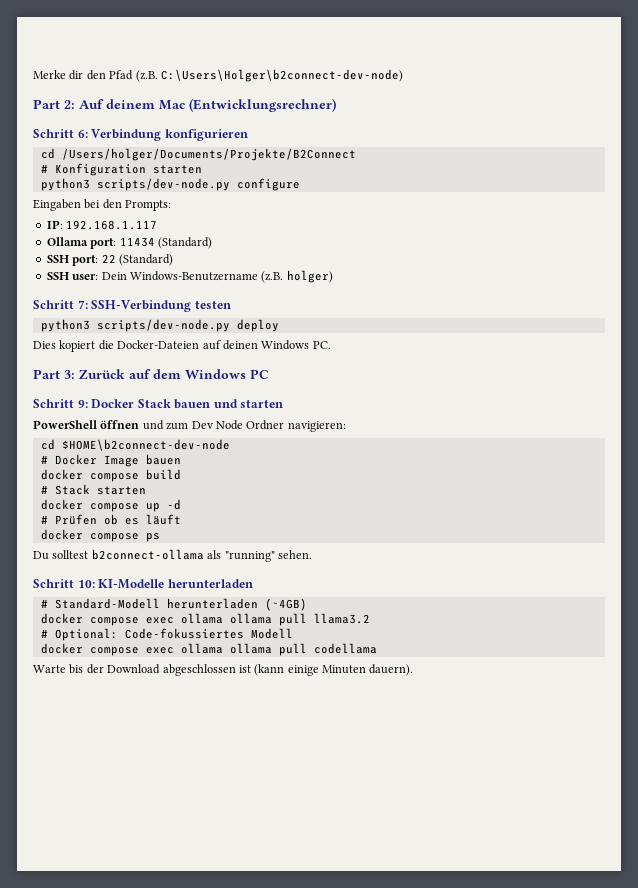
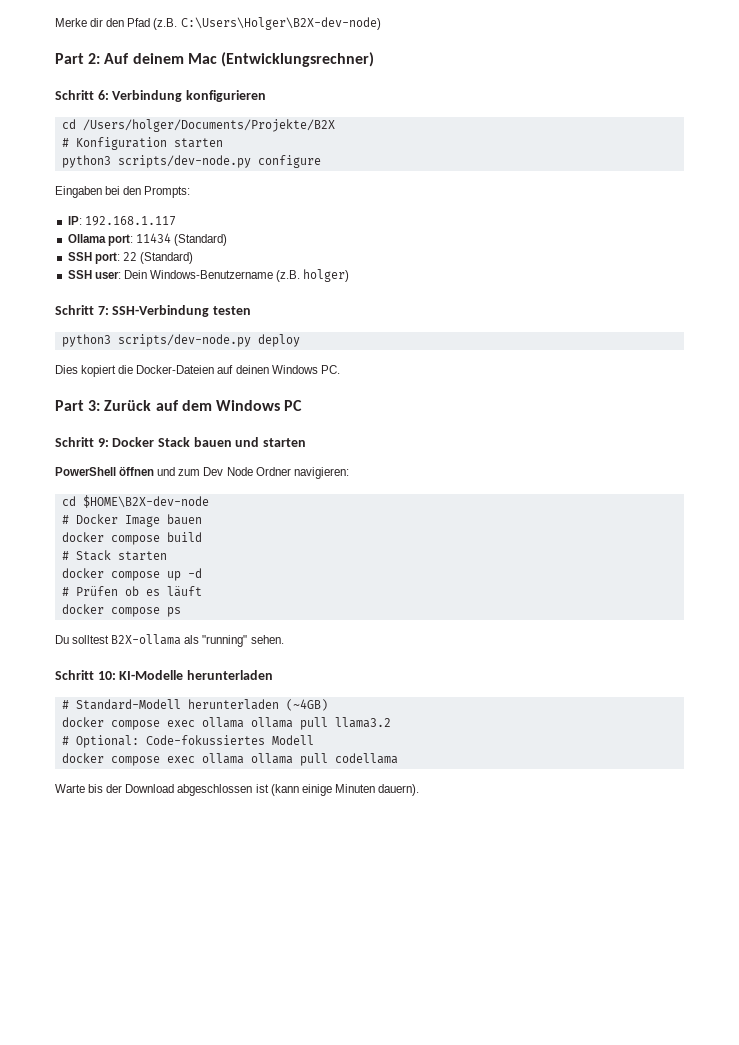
- Merke dir den Pfad (z.B. C:\Users\Holger\b2connect-dev-node)
+ Merke dir den Pfad (z.B. C:\Users\Holger\B2X-dev-node)
- cd /Users/holger/Documents/Projekte/B2Connect
+ cd /Users/holger/Documents/Projekte/B2X
- cd $HOME\b2connect-dev-node
+ cd $HOME\B2X-dev-node
- Du solltest b2connect-ollama als "running" sehen.
+ Du solltest B2X-ollama als "running" sehen.

